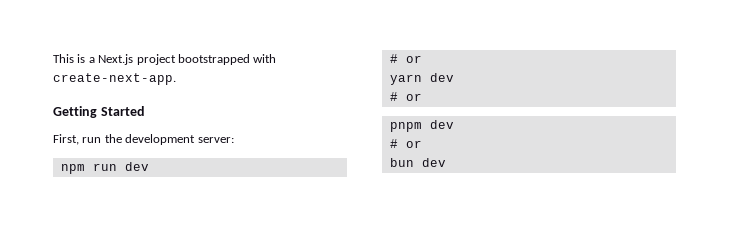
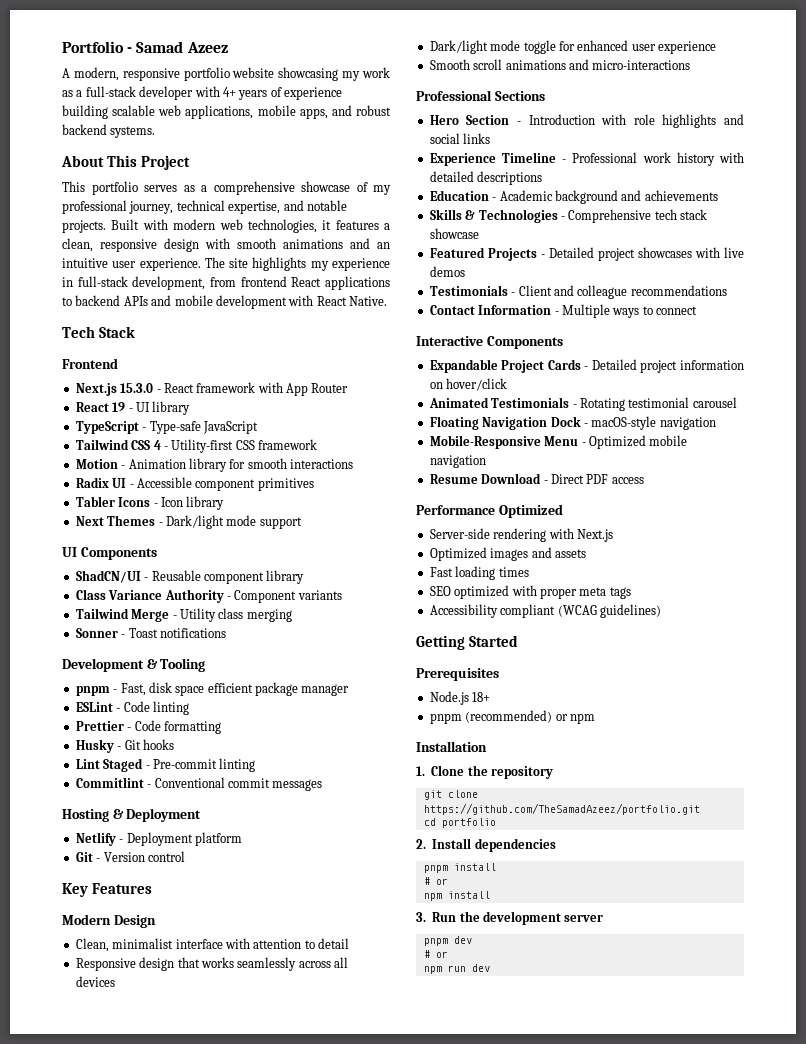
- This is a Next.js project bootstrapped with create-next-app.
+ Portfolio - Samad Azeez
+ A modern, responsive portfolio website showcasing my work as a full-stack developer with 4+ years of experience building scalable web applications, mobile apps, and robust backend systems.
+ About This Project
+ This portfolio serves as a comprehensive showcase of my professional journey, technical expertise, and notable projects. Built with modern web technologies, it features a clean, responsive design with smooth animations and an intuitive user experience. The site highlights my experience in full-stack development, from frontend React applications to backend APIs and mobile development with React Native.
+ Tech Stack
+ Frontend
+ Next.js 15.3.0 - React framework with App Router
+ React 19 - UI library
+ TypeScript - Type-safe JavaScript
+ Tailwind CSS 4 - Utility-first CSS framework
+ Motion - Animation library for smooth interactions
+ Radix UI - Accessible component primitives
+ Tabler Icons - Icon library
+ Next Themes - Dark/light mode support
+ UI Components
+ ShadCN/UI - Reusable component library
+ Class Variance Authority - Component variants
+ Tailwind Merge - Utility class merging
+ Sonner - Toast notifications
+ Development & Tooling
+ pnpm - Fast, disk space efficient package manager
+ ESLint - Code linting
+ Prettier - Code formatting
+ Husky - Git hooks
+ Lint Staged - Pre-commit linting
+ Commitlint - Conventional commit messages
+ Hosting & Deployment
+ Netlify - Deployment platform
+ Git - Version control
+ Key Features
+ Modern Design
+ Clean, minimalist interface with attention to detail
+ Responsive design that works seamlessly across all devices
+ Dark/light mode toggle for enhanced user experience
+ Smooth scroll animations and micro-interactions
+ Professional Sections
+ Hero Section - Introduction with role highlights and social links
+ Experience Timeline - Professional work history with detailed descriptions
+ Education - Academic background and achievements
+ Skills & Technologies - Comprehensive tech stack showcase
+ Featured Projects - Detailed project showcases with live demos
+ Testimonials - Client and colleague recommendations
+ Contact Information - Multiple ways to connect
+ Interactive Components
+ Expandable Project Cards - Detailed project information on hover/click
+ Animated Testimonials - Rotating testimonial carousel
+ Floating Navigation Dock - macOS-style navigation
+ Mobile-Responsive Menu - Optimized mobile navigation
+ Resume Download - Direct PDF access
+ Performance Optimized
+ Server-side rendering with Next.js
+ Optimized images and assets
+ Fast loading times
+ SEO optimized with proper meta tags
+ Accessibility compliant (WCAG guidelines)
  Getting Started
- First, run the development server:
- npm run dev
+ Prerequisites
+ Node.js 18+
+ pnpm (recommended) or npm
+ Installation
+ 1. Clone the repository
+ git clone https://github.com/TheSamadAzeez/portfolio.git
+ cd portfolio
+ 2. Install dependencies
+ pnpm install
  # or
- yarn dev
- # or
+ npm install
+ 3. Run the development server
- bun dev
+ npm run dev

